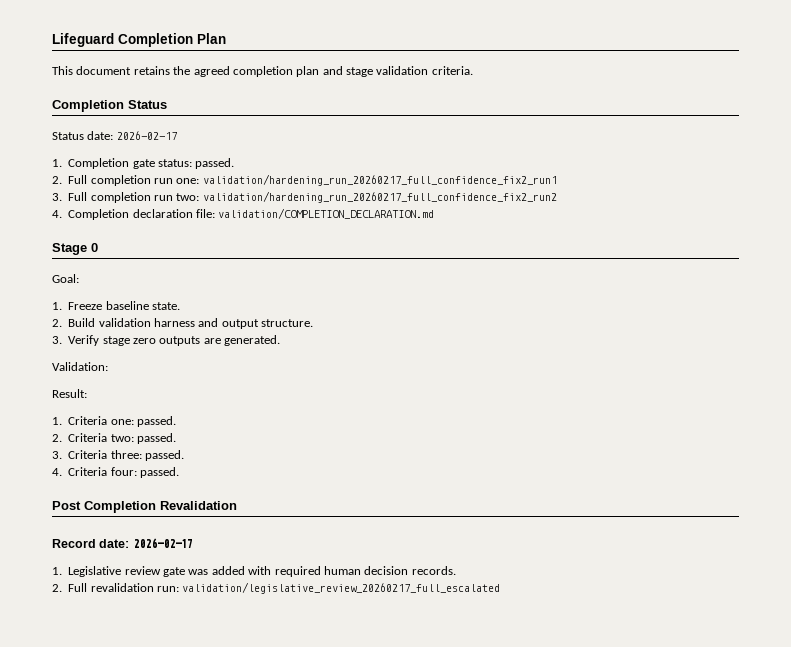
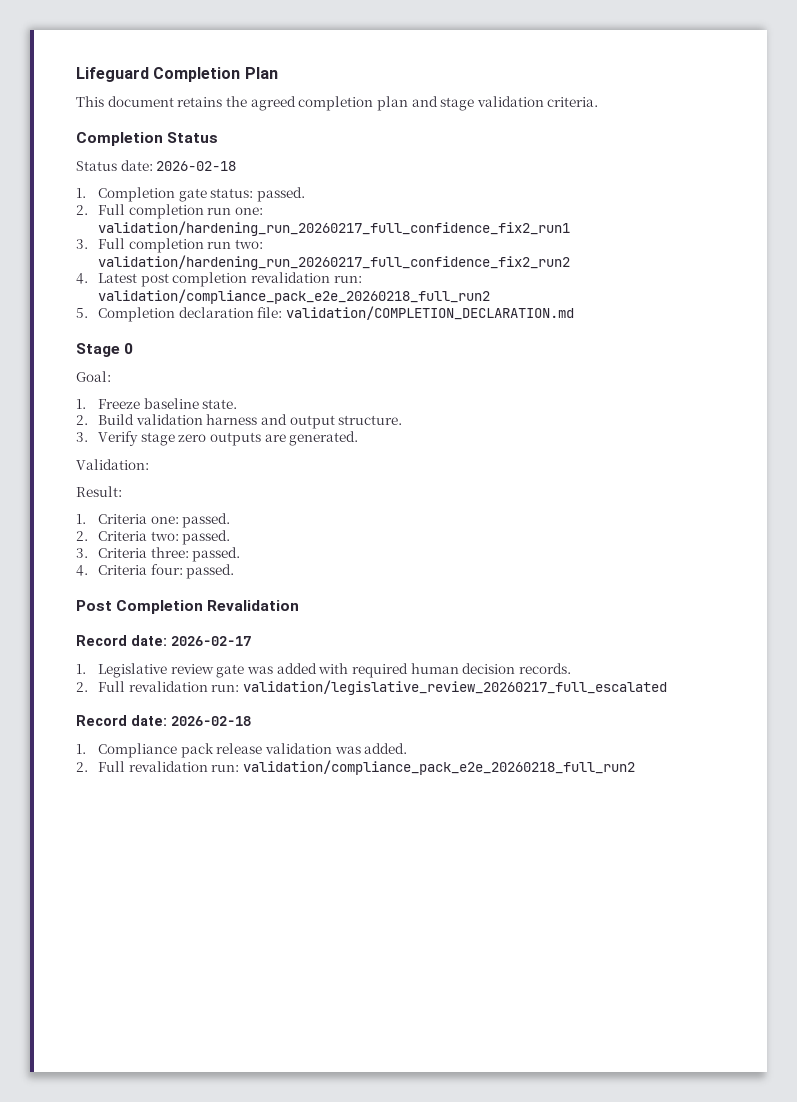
- Status date: 2026-02-17
+ Status date: 2026-02-18
- 4. Completion declaration file: validation/COMPLETION_DECLARATION.md
+ 4. Latest post completion revalidation run: validation/compliance_pack_e2e_20260218_full_run2
+ 5. Completion declaration file: validation/COMPLETION_DECLARATION.md
+ Record date: 2026-02-18
+ 1. Compliance pack release validation was added.
+ 2. Full revalidation run: validation/compliance_pack_e2e_20260218_full_run2

